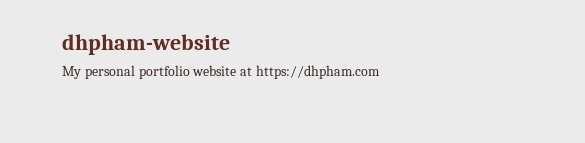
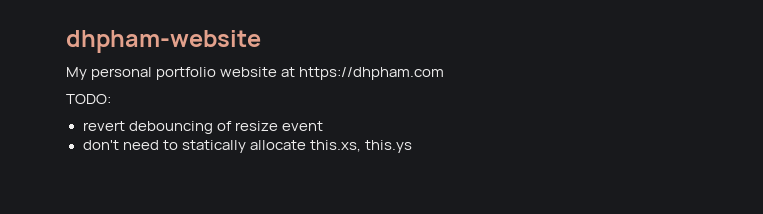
+ TODO:
+ revert debouncing of resize event
+ don't need to statically allocate this.xs, this.ys

